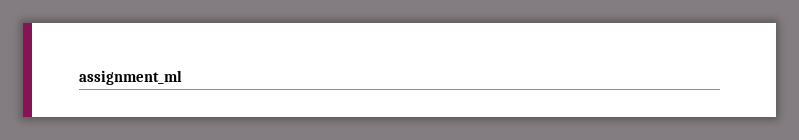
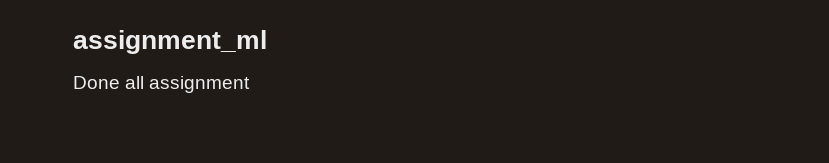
+ Done all assignment

